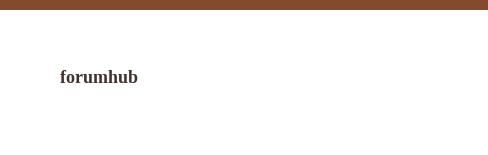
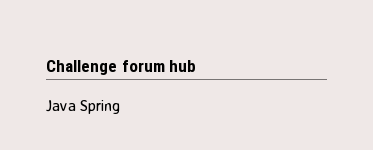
- forumhub
+ Challenge forum hub
+ Java Spring

